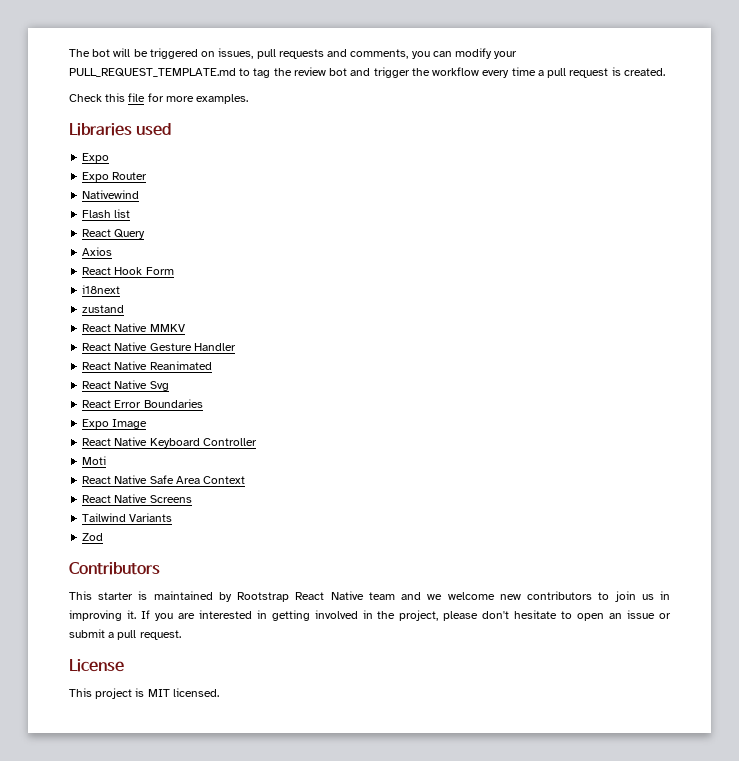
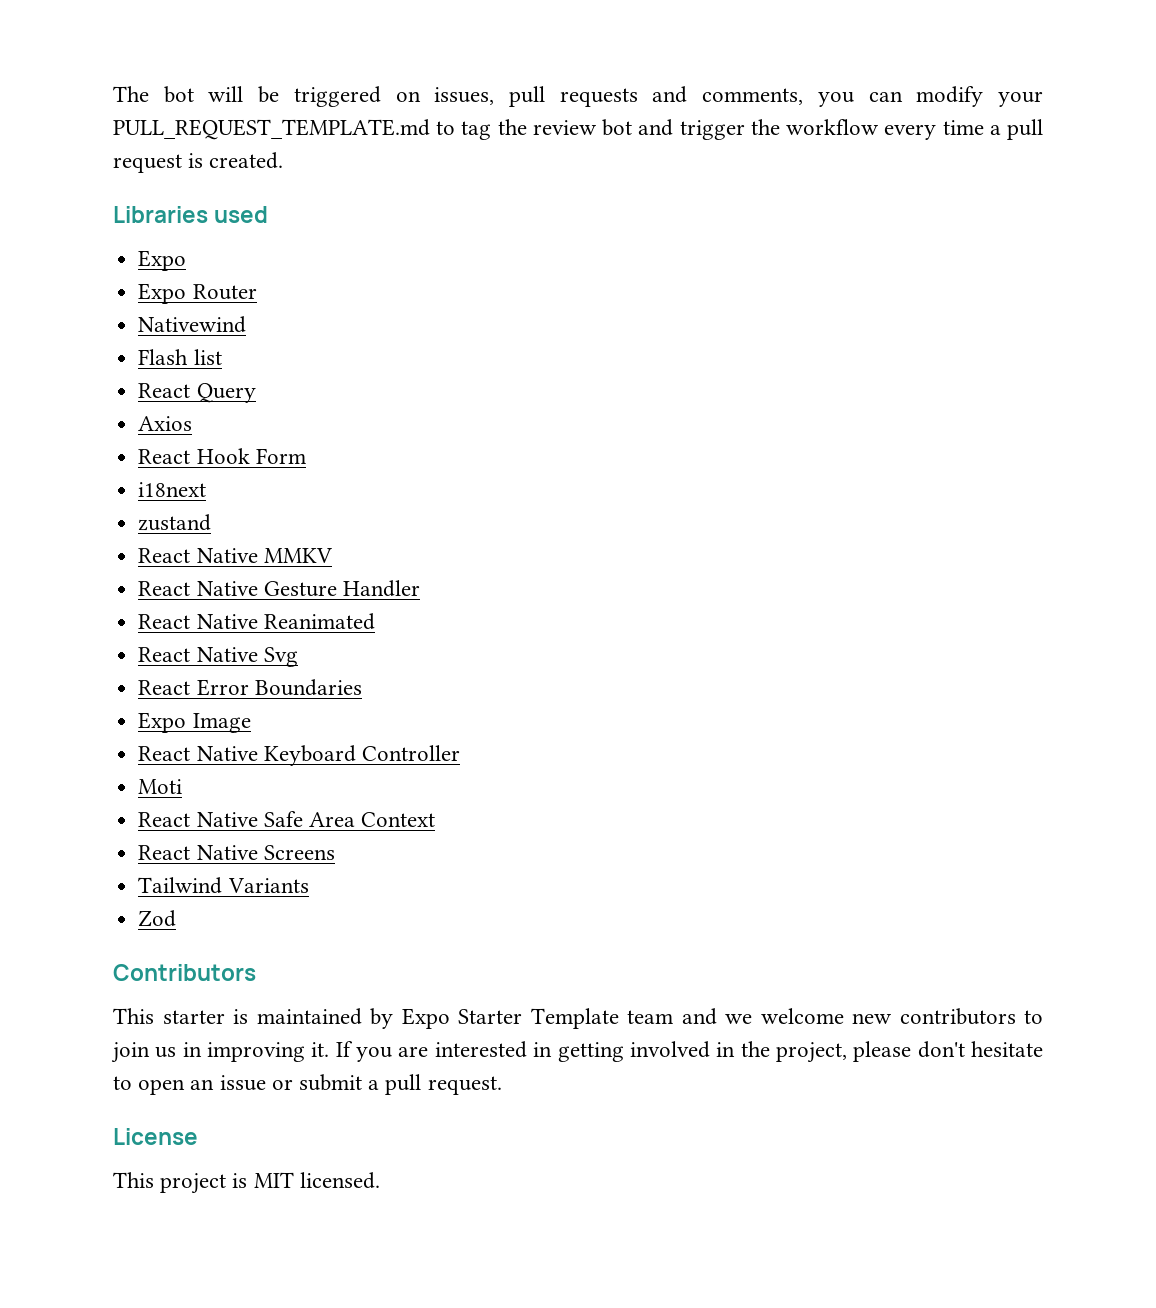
- Check this file for more examples.
- This starter is maintained by Rootstrap React Native team and we welcome new contributors to join us in improving it.
+ This starter is maintained by Expo Starter Template team and we welcome new contributors to join us in improving it.

